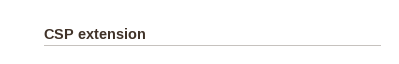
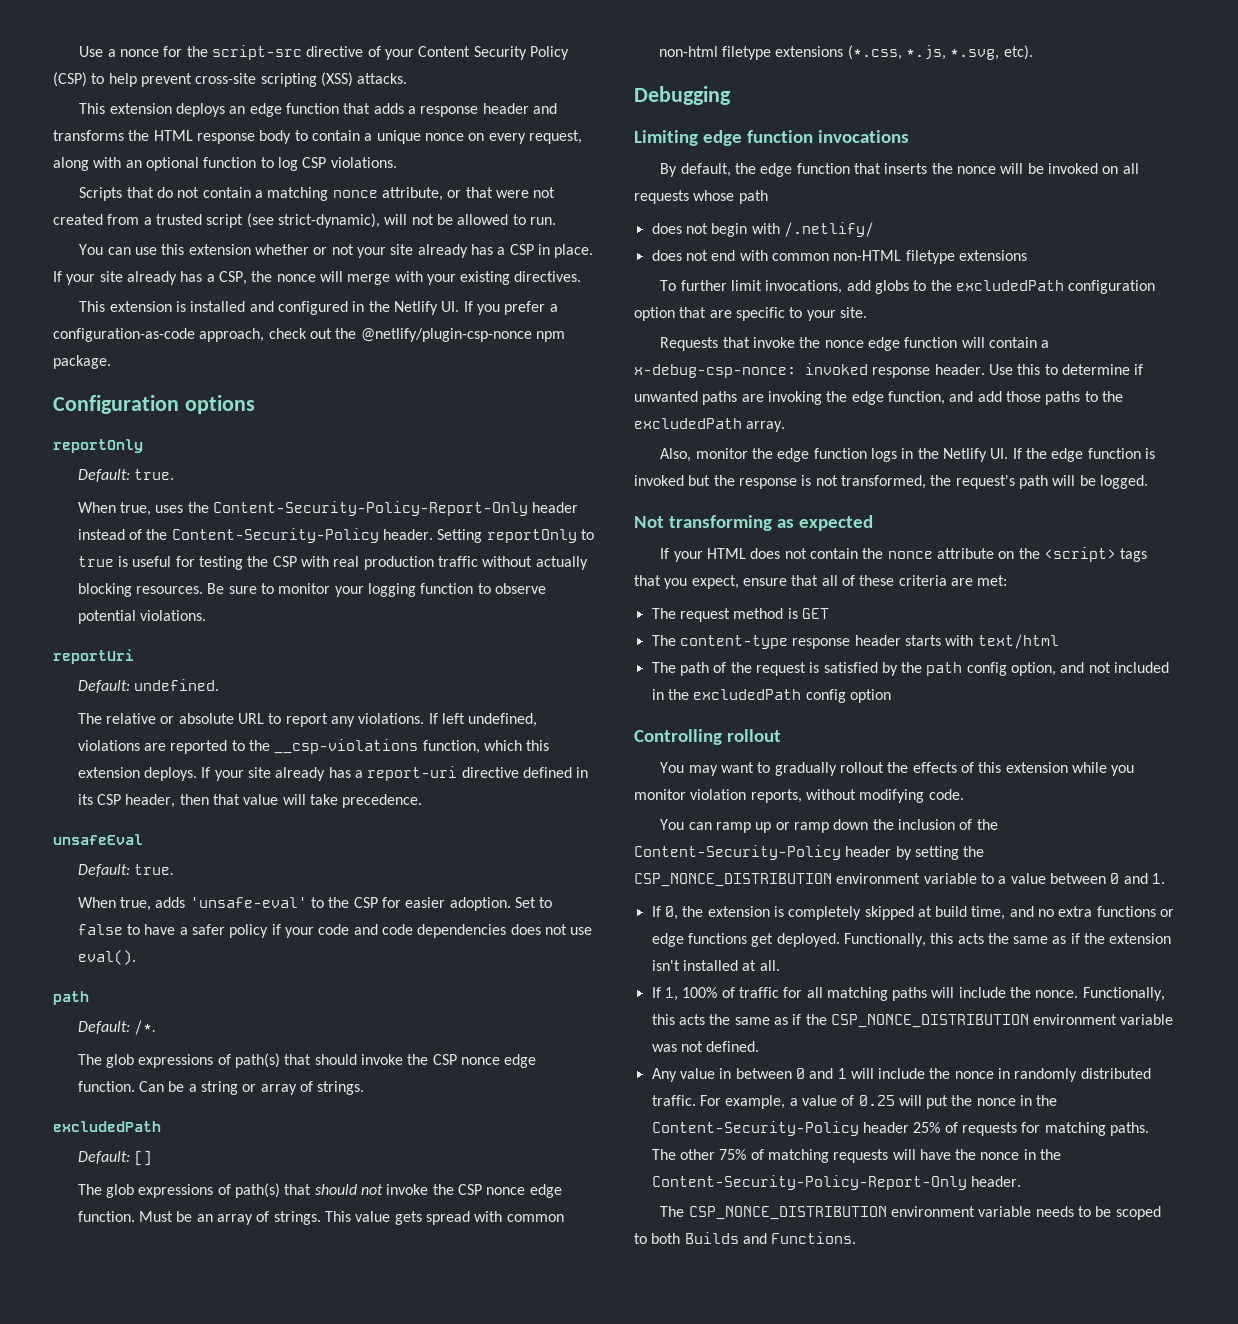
- CSP extension
+ Use a nonce for the script-src directive of your Content Security Policy (CSP) to help prevent cross-site scripting (XSS) attacks.
+ This extension deploys an edge function that adds a response header and transforms the HTML response body to contain a unique nonce on every request, along with an optional function to log CSP violations.
+ Scripts that do not contain a matching nonce attribute, or that were not created from a trusted script (see strict-dynamic), will not be allowed to run.
+ You can use this extension whether or not your site already has a CSP in place. If your site already has a CSP, the nonce will merge with your existing directives.
+ This extension is installed and configured in the Netlify UI. If you prefer a configuration-as-code approach, check out the @netlify/plugin-csp-nonce npm package.
+ Configuration options
+ reportOnly
+ Default: true.
+ When true, uses the Content-Security-Policy-Report-Only header instead of the Content-Security-Policy header. Setting reportOnly to true is useful for testing the CSP with real production traffic without actually blocking resources. Be sure to monitor your logging function to observe potential violations.
+ reportUri
+ Default: undefined.
+ The relative or absolute URL to report any violations. If left undefined, violations are reported to the __csp-violations function, which this extension deploys. If your site already has a report-uri directive defined in its CSP header, then that value will take precedence.
+ unsafeEval
+ Default: true.
+ When true, adds 'unsafe-eval' to the CSP for easier adoption. Set to false to have a safer policy if your code and code dependencies does not use eval().
+ path
+ Default: /*.
+ The glob expressions of path(s) that should invoke the CSP nonce edge function. Can be a string or array of strings.
+ excludedPath
+ Default: []
+ The glob expressions of path(s) that should not invoke the CSP nonce edge function. Must be an array of strings. This value gets spread with common non-html filetype extensions (*.css, *.js, *.svg, etc).
+ Debugging
+ Limiting edge function invocations
+ By default, the edge function that inserts the nonce will be invoked on all requests whose path
+ does not begin with /.netlify/
+ does not end with common non-HTML filetype extensions
+ To further limit invocations, add globs to the excludedPath configuration option that are specific to your site.
+ Requests that invoke the nonce edge function will contain a x-debug-csp-nonce: invoked response header. Use this to determine if unwanted paths are invoking the edge function, and add those paths to the excludedPath array.
+ Also, monitor the edge function logs in the Netlify UI. If the edge function is invoked but the response is not transformed, the request's path will be logged.
+ Not transforming as expected
+ If your HTML does not contain the nonce attribute on the <script> tags that you expect, ensure that all of these criteria are met:
+ The request method is GET
+ The content-type response header starts with text/html
+ The path of the request is satisfied by the path config option, and not included in the excludedPath config option
+ Controlling rollout
+ You may want to gradually rollout the effects of this extension while you monitor violation reports, without modifying code.
+ You can ramp up or ramp down the inclusion of the Content-Security-Policy header by setting the CSP_NONCE_DISTRIBUTION environment variable to a value between 0 and 1.
+ If 0, the extension is completely skipped at build time, and no extra functions or edge functions get deployed. Functionally, this acts the same as if the extension isn't installed at all.
+ If 1, 100% of traffic for all matching paths will include the nonce. Functionally, this acts the same as if the CSP_NONCE_DISTRIBUTION environment variable was not defined.
+ Any value in between 0 and 1 will include the nonce in randomly distributed traffic. For example, a value of 0.25 will put the nonce in the Content-Security-Policy header 25% of requests for matching paths. The other 75% of matching requests will have the nonce in the Content-Security-Policy-Report-Only header.
+ The CSP_NONCE_DISTRIBUTION environment variable needs to be scoped to both Builds and Functions.

